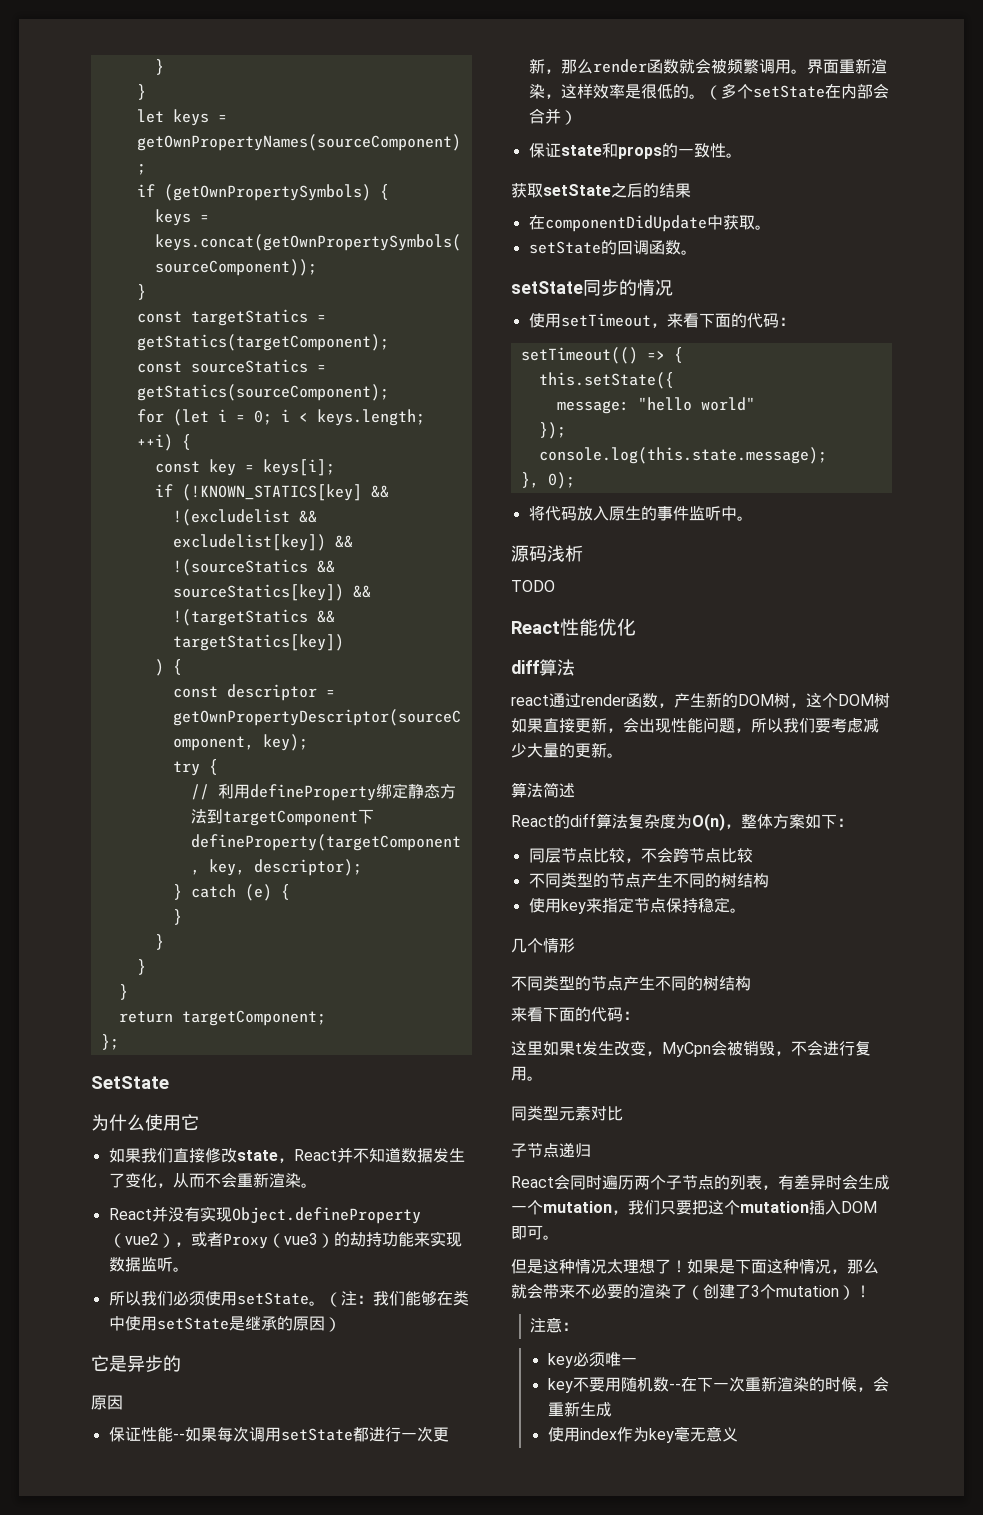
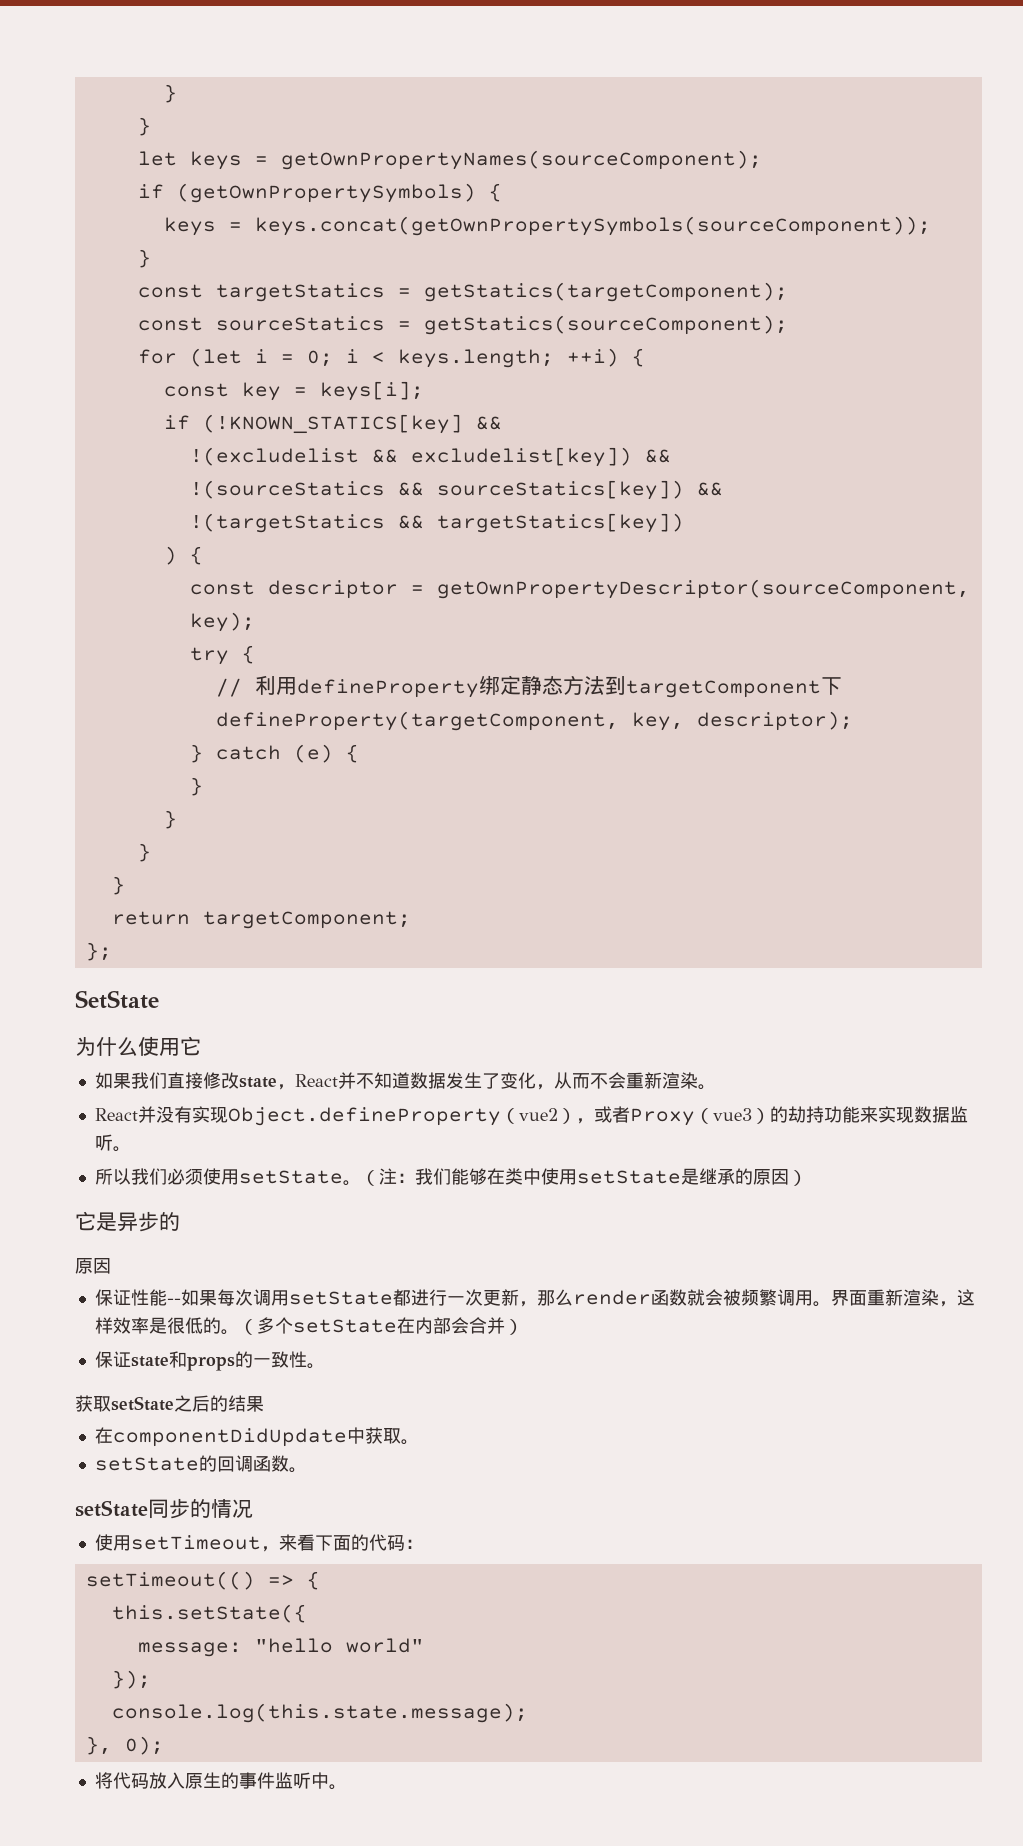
- 源码浅析
- TODO
- React性能优化
- diff算法
- react通过render函数，产生新的DOM树，这个DOM树如果直接更新，会出现性能问题，所以我们要考虑减少大量的更新。
- 算法简述
- React的diff算法复杂度为O(n)，整体方案如下：
- 同层节点比较，不会跨节点比较
- 不同类型的节点产生不同的树结构
- 使用key来指定节点保持稳定。
- 几个情形
- 不同类型的节点产生不同的树结构
- 来看下面的代码：
- 这里如果t发生改变，MyCpn会被销毁，不会进行复用。
- 同类型元素对比
- 子节点递归
- React会同时遍历两个子节点的列表，有差异时会生成一个mutation，我们只要把这个mutation插入DOM即可。
- 但是这种情况太理想了！如果是下面这种情况，那么就会带来不必要的渲染了（创建了3个mutation）！
- 注意：
- key必须唯一
- key不要用随机数--在下一次重新渲染的时候，会重新生成
- 使用index作为key毫无意义

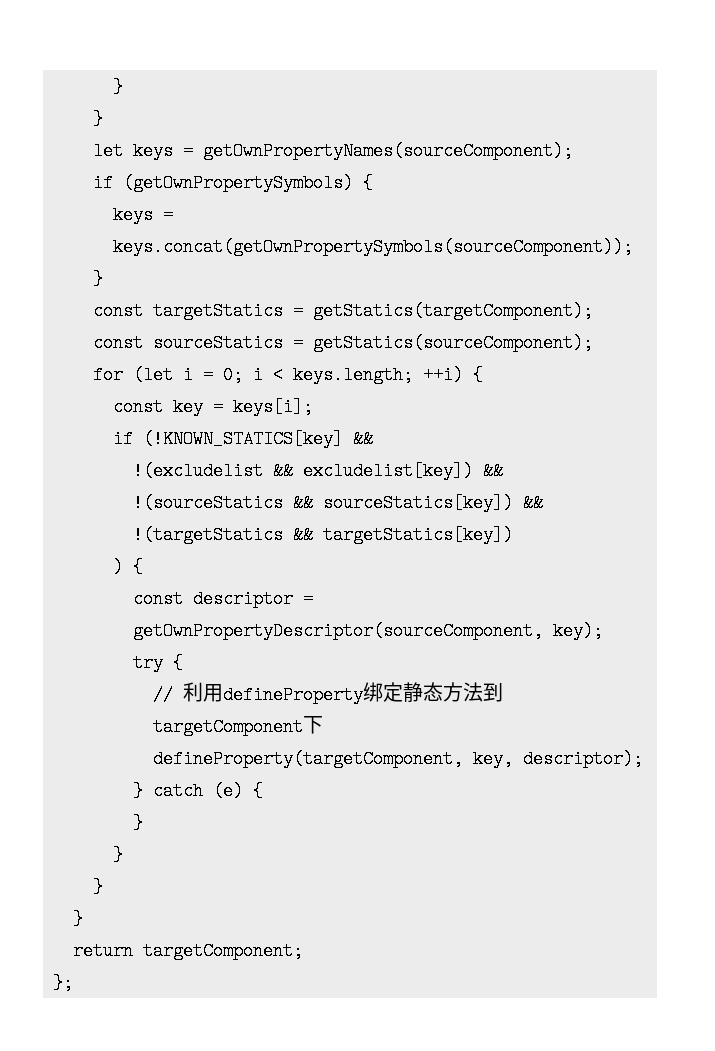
- SetState
- 为什么使用它
- 如果我们直接修改state，React并不知道数据发生了变化，从而不会重新渲染。
- React并没有实现Object.defineProperty（vue2），或者Proxy（vue3）的劫持功能来实现数据监听。
- 所以我们必须使用setState。（注：我们能够在类中使用setState是继承的原因）
- 它是异步的
- 原因
- 保证性能--如果每次调用setState都进行一次更新，那么render函数就会被频繁调用。界面重新渲染，这样效率是很低的。（多个setState在内部会合并）
- 保证state和props的一致性。
- 获取setState之后的结果
- 在componentDidUpdate中获取。
- setState的回调函数。
- setState同步的情况
- 使用setTimeout，来看下面的代码：
- setTimeout(() => {
- this.setState({
- message: "hello world"
- });
- console.log(this.state.message);
- }, 0);
- 将代码放入原生的事件监听中。

